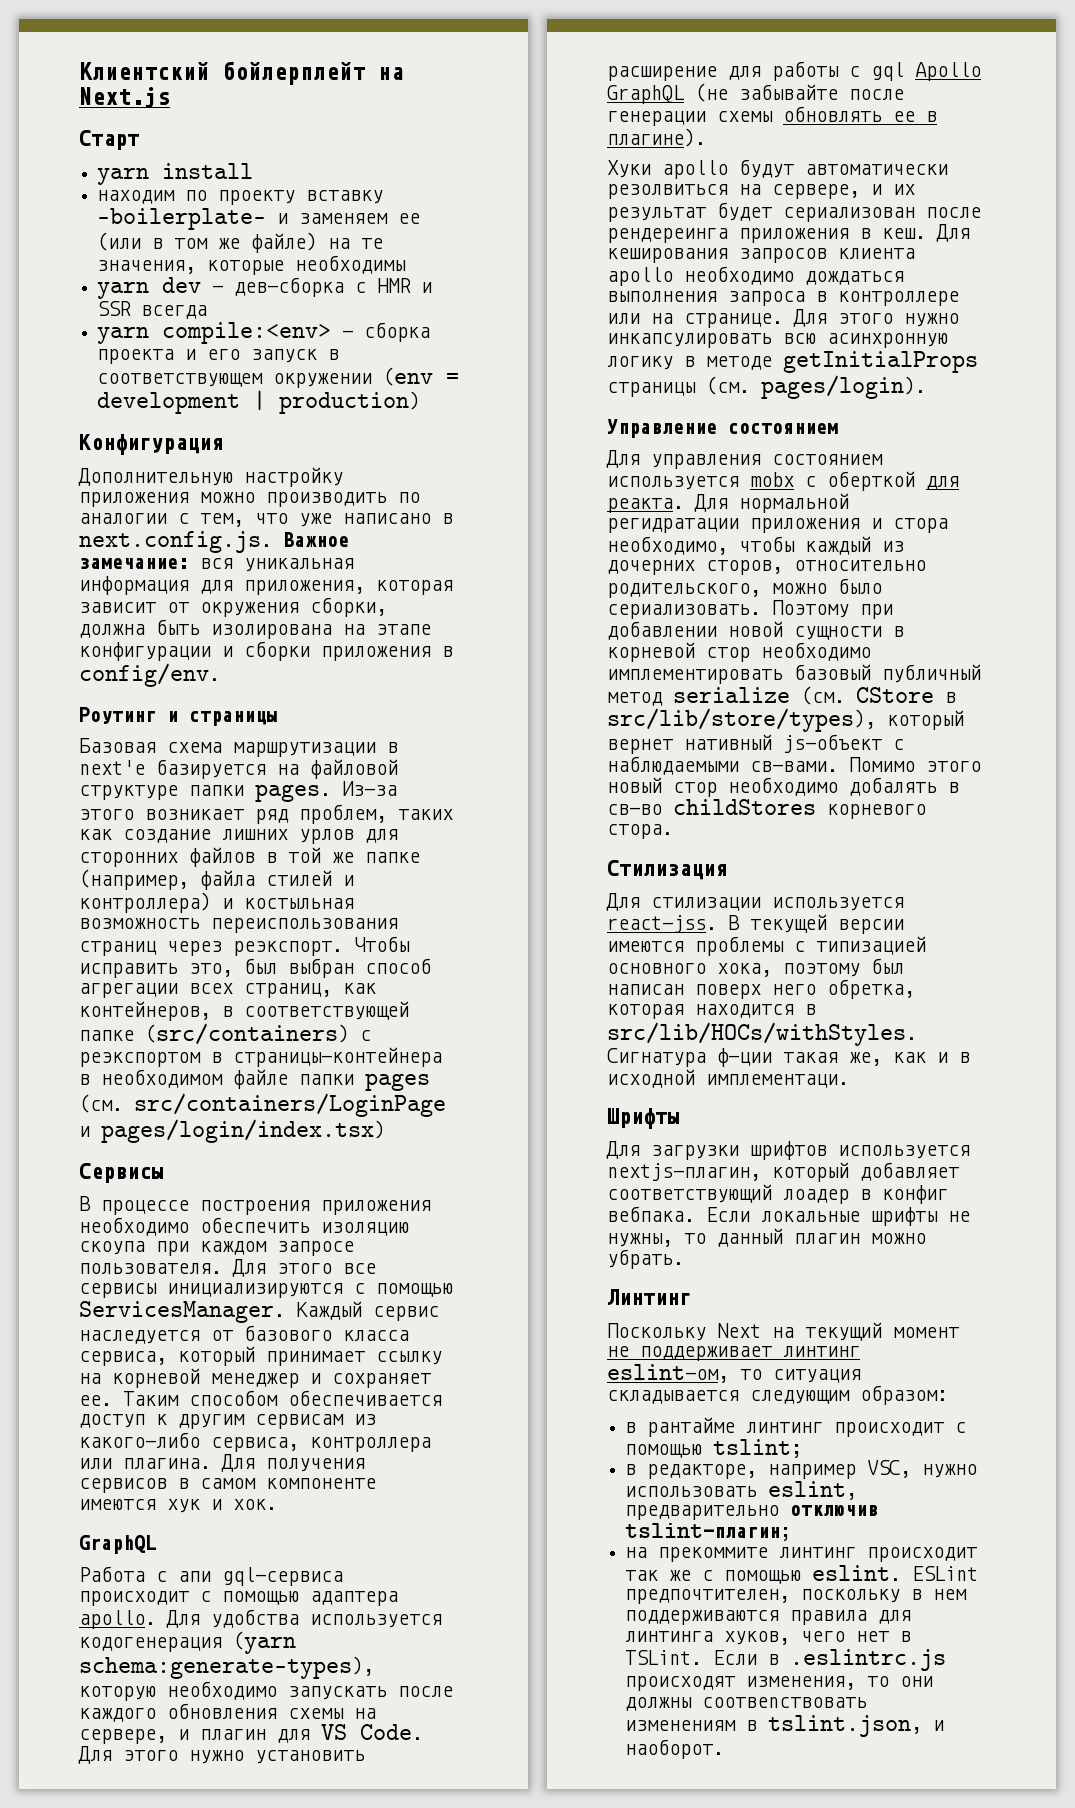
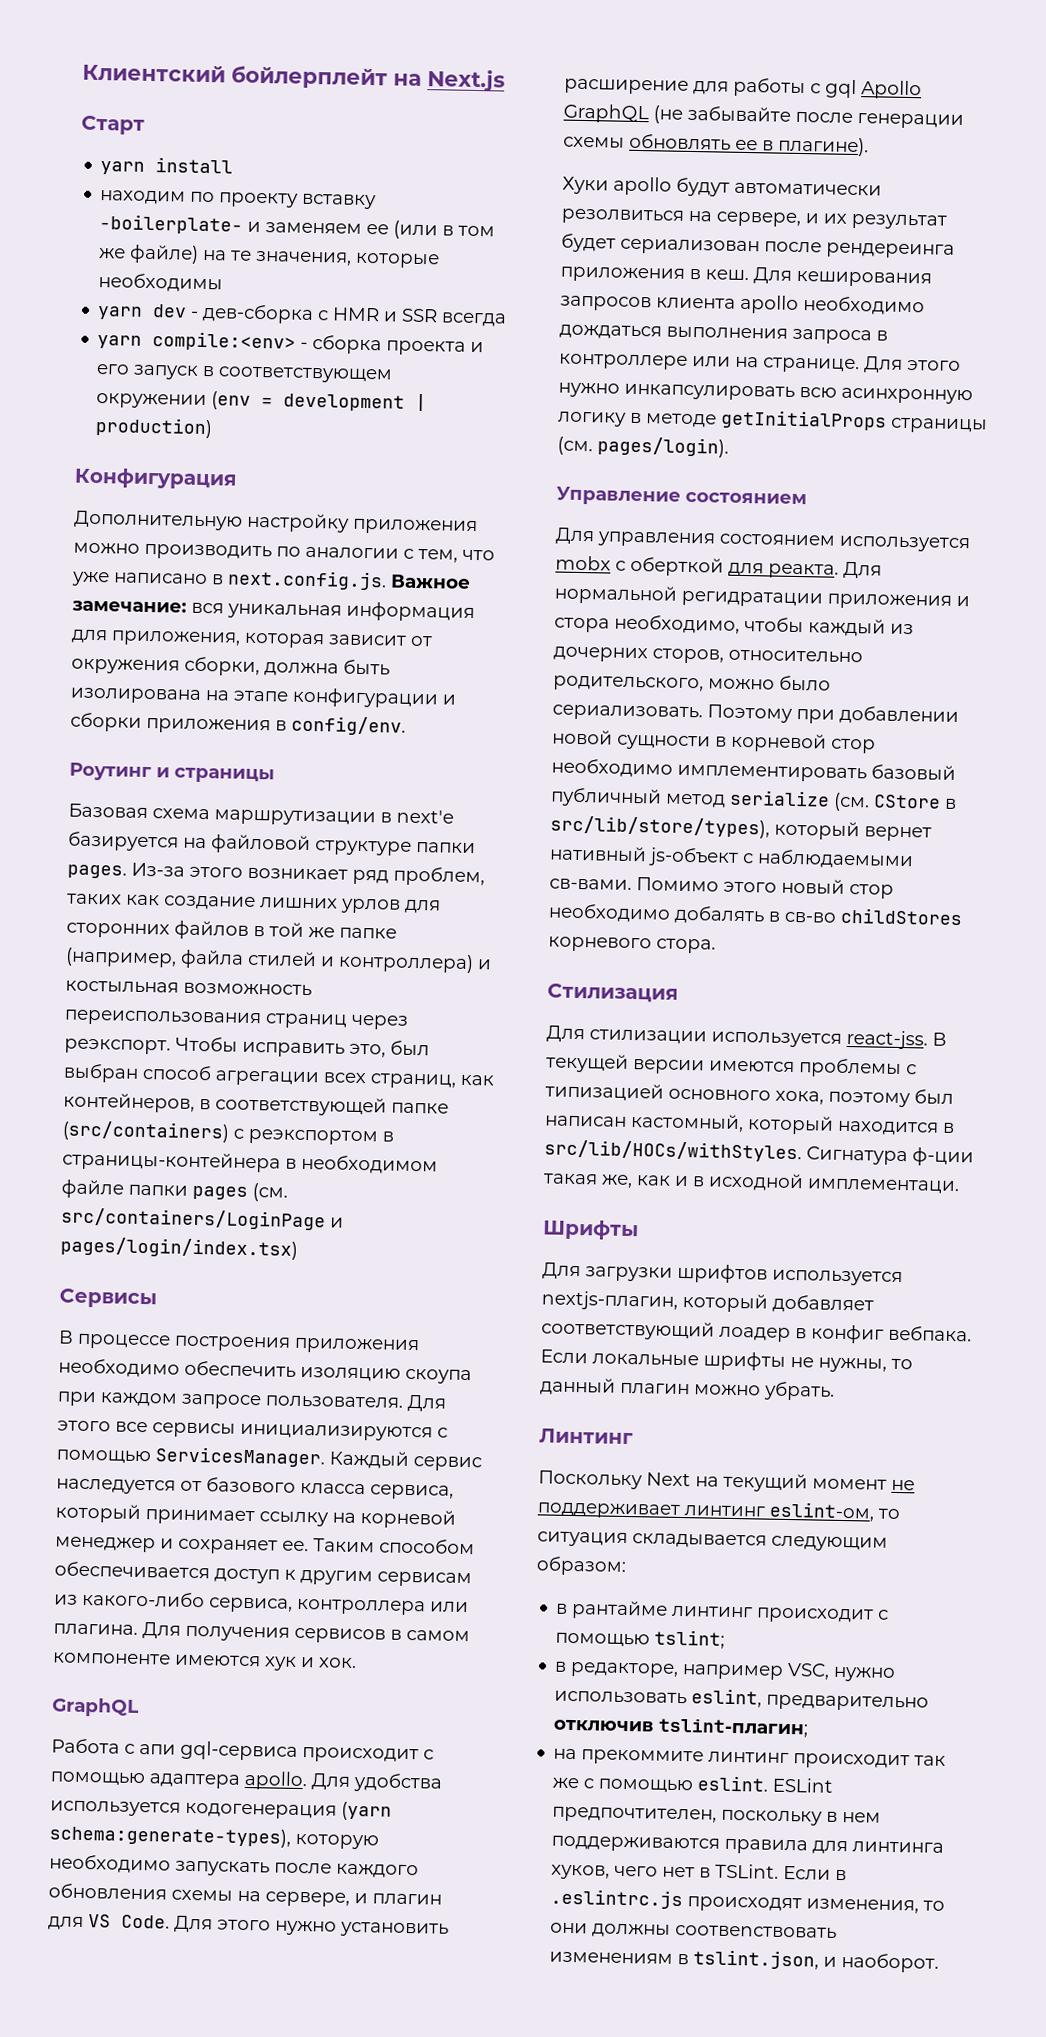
- В текущей версии имеются проблемы с типизацией основного хока, поэтому был написан поверх него обретка, которая находится в src/lib/HOCs/withStyles.
+ В текущей версии имеются проблемы с типизацией основного хока, поэтому был написан кастомный, который находится в src/lib/HOCs/withStyles.

